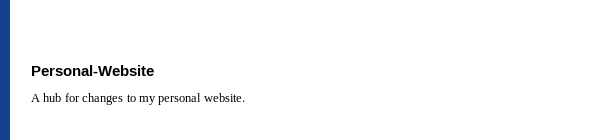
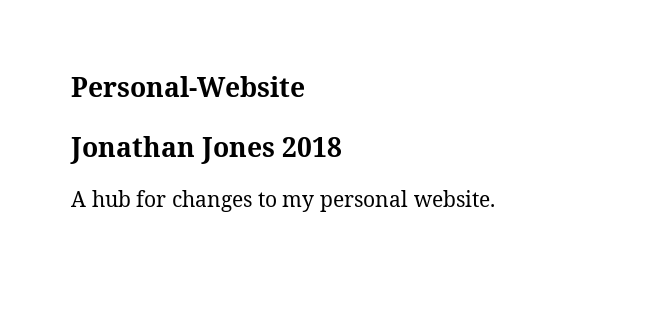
+ Jonathan Jones 2018

